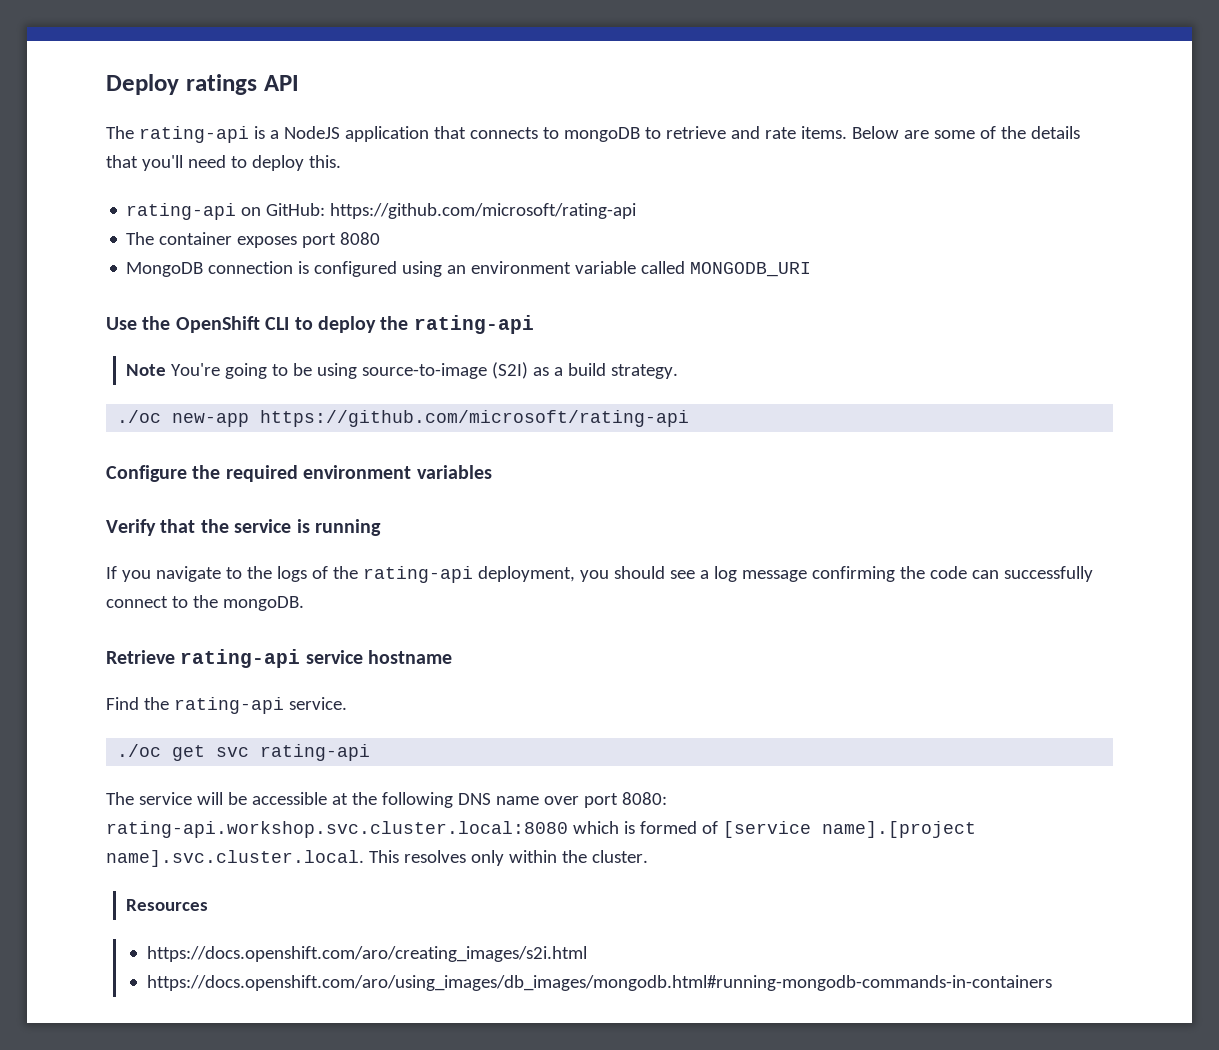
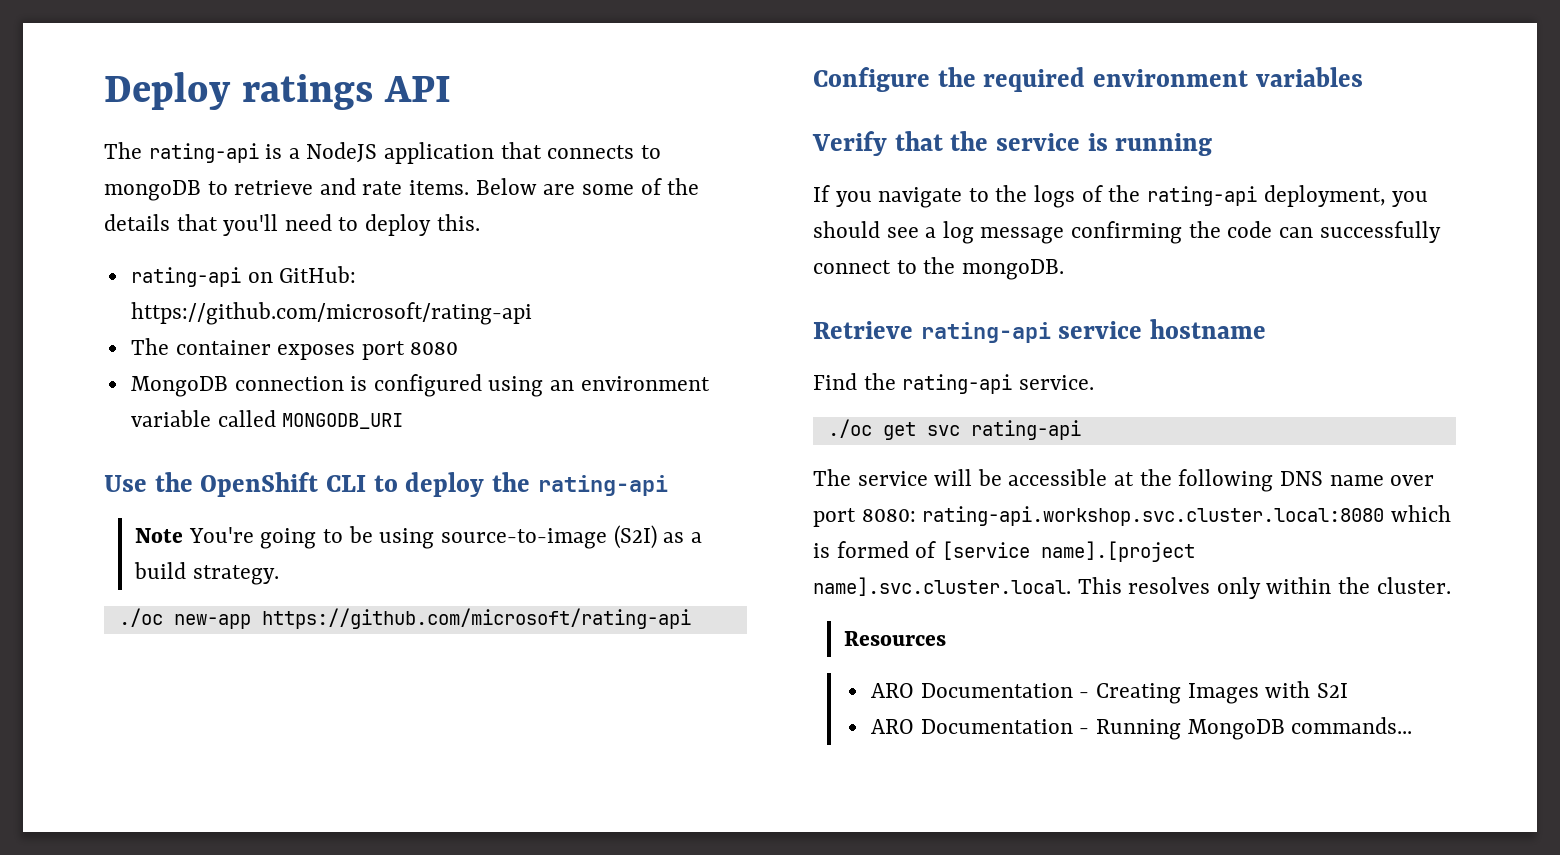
- https://docs.openshift.com/aro/creating_images/s2i.html
- https://docs.openshift.com/aro/using_images/db_images/mongodb.html#running-mongodb-commands-in-containers
+ ARO Documentation - Creating Images with S2I
+ ARO Documentation - Running MongoDB commands...

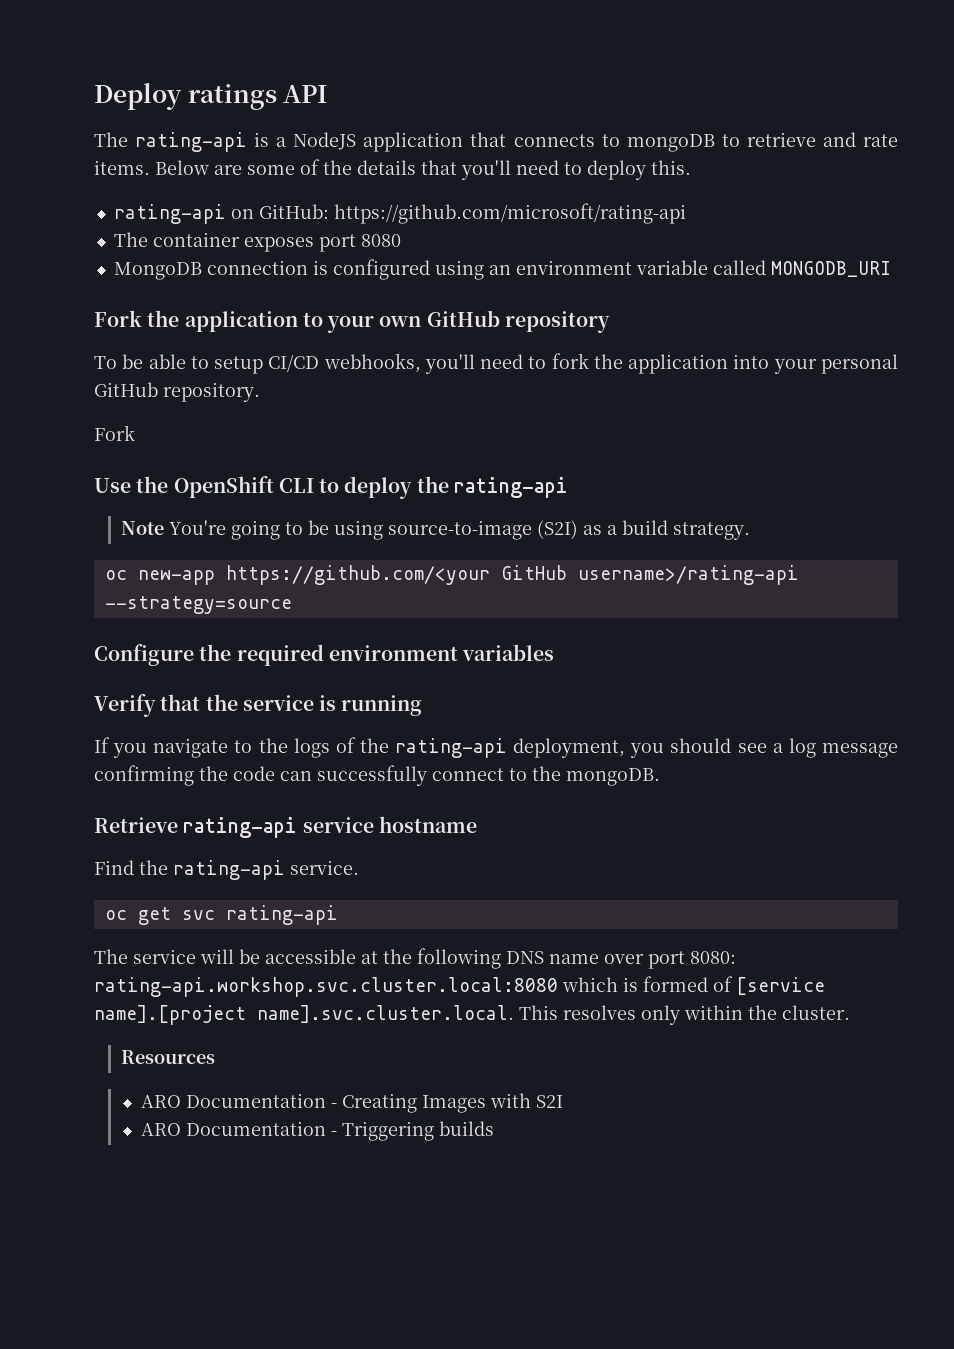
+ Fork the application to your own GitHub repository
+ To be able to setup CI/CD webhooks, you'll need to fork the application into your personal GitHub repository.
+ Fork
- ./oc new-app https://github.com/microsoft/rating-api
+ oc new-app https://github.com/<your GitHub username>/rating-api --strategy=source
- ./oc get svc rating-api
+ oc get svc rating-api
- ARO Documentation - Running MongoDB commands...
+ ARO Documentation - Triggering builds

